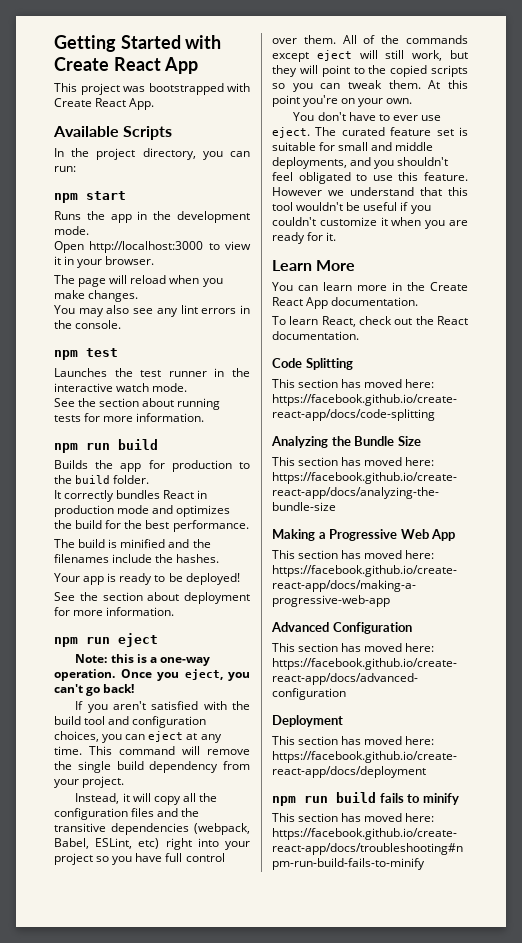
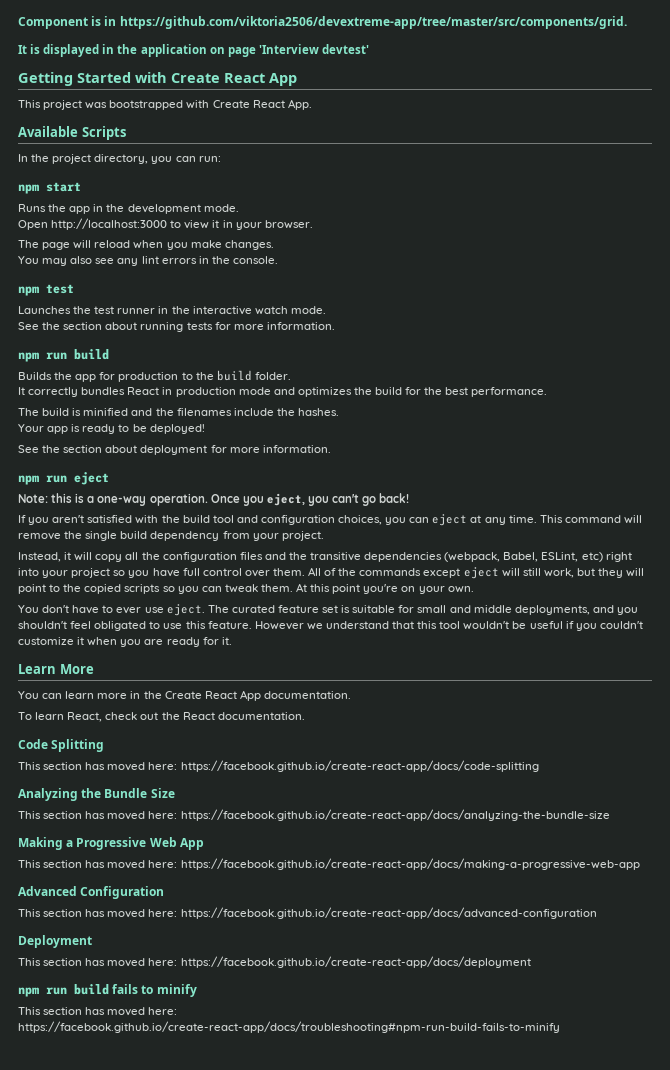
+ Component is in https://github.com/viktoria2506/devextreme-app/tree/master/src/components/grid.
+ It is displayed in the application on page 'Interview devtest'

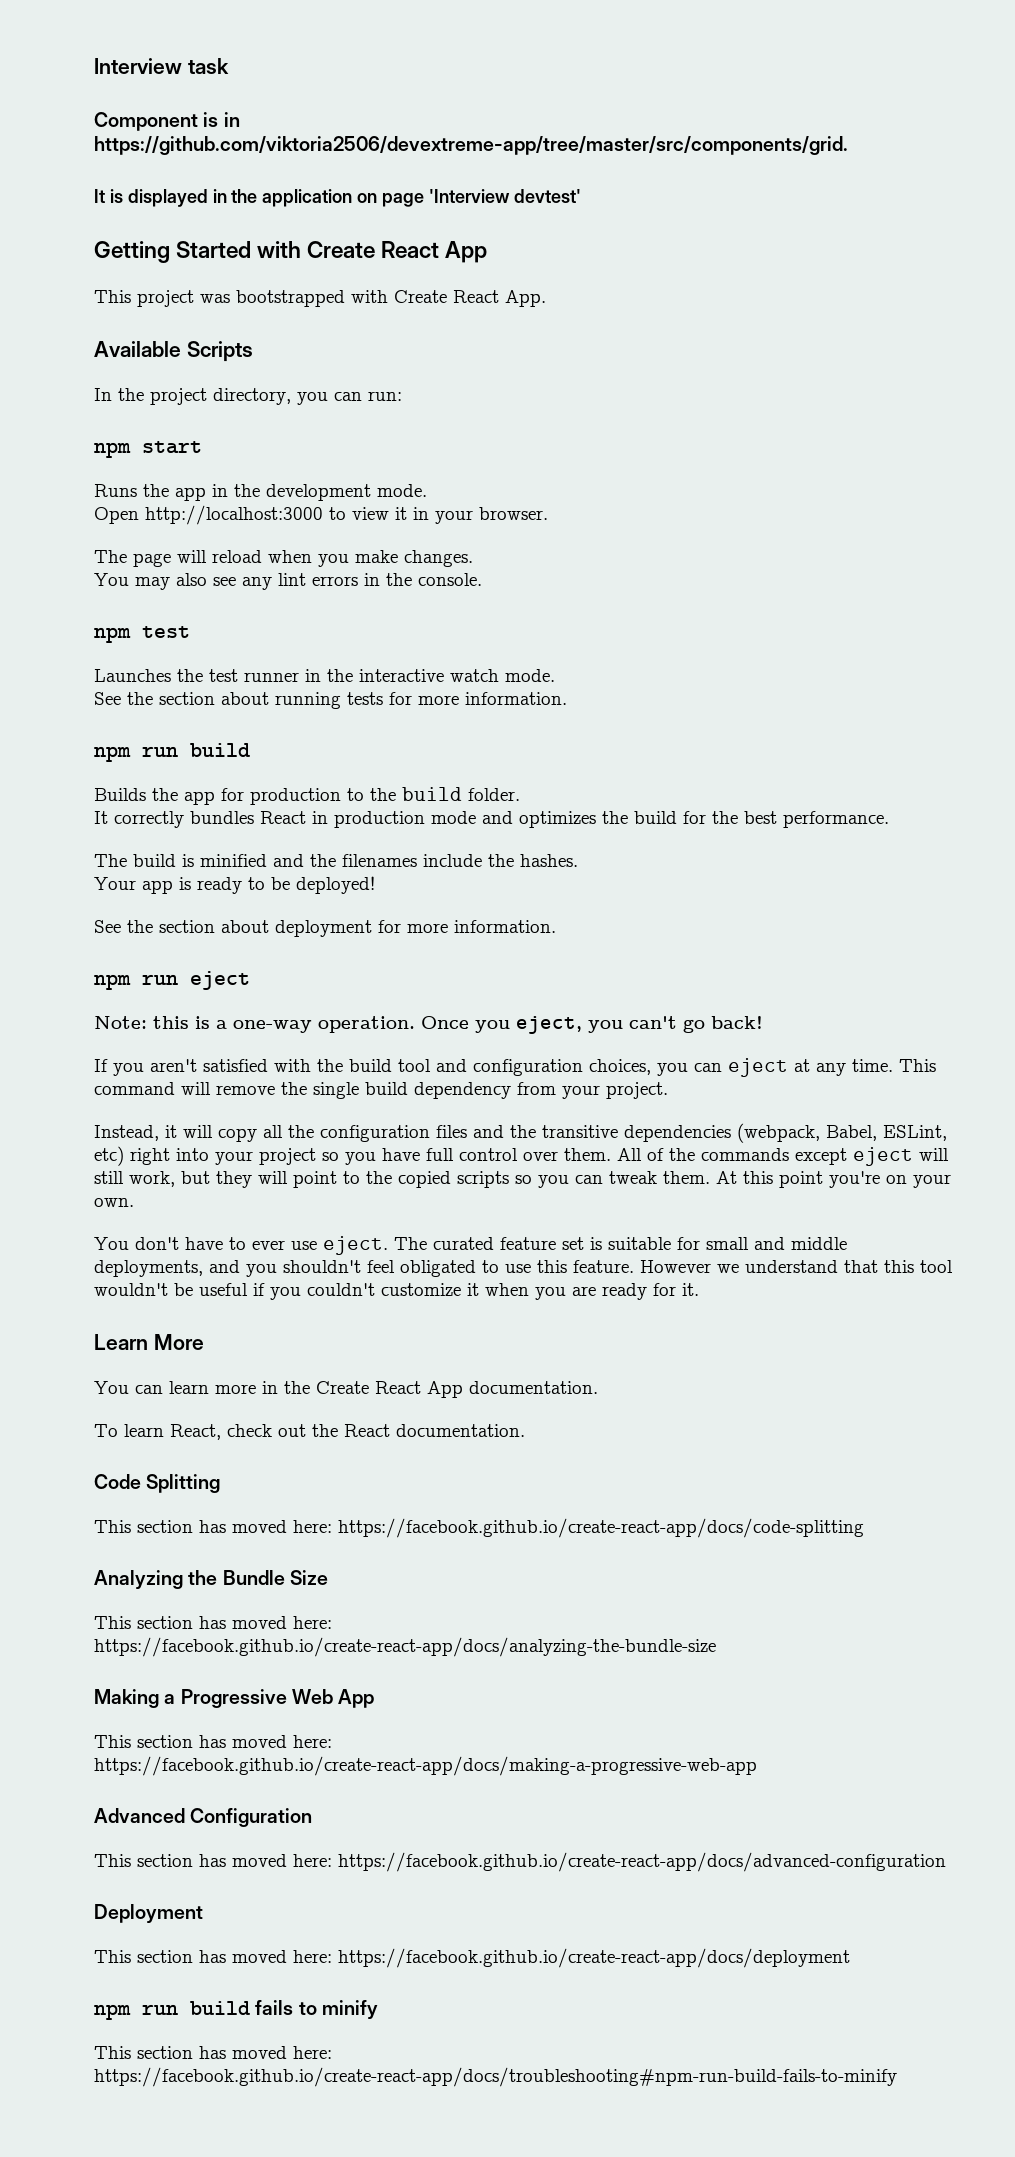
+ Interview task

